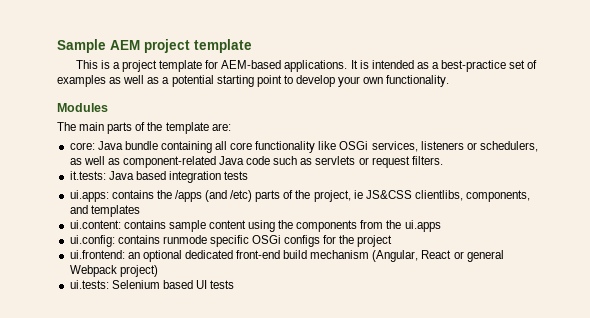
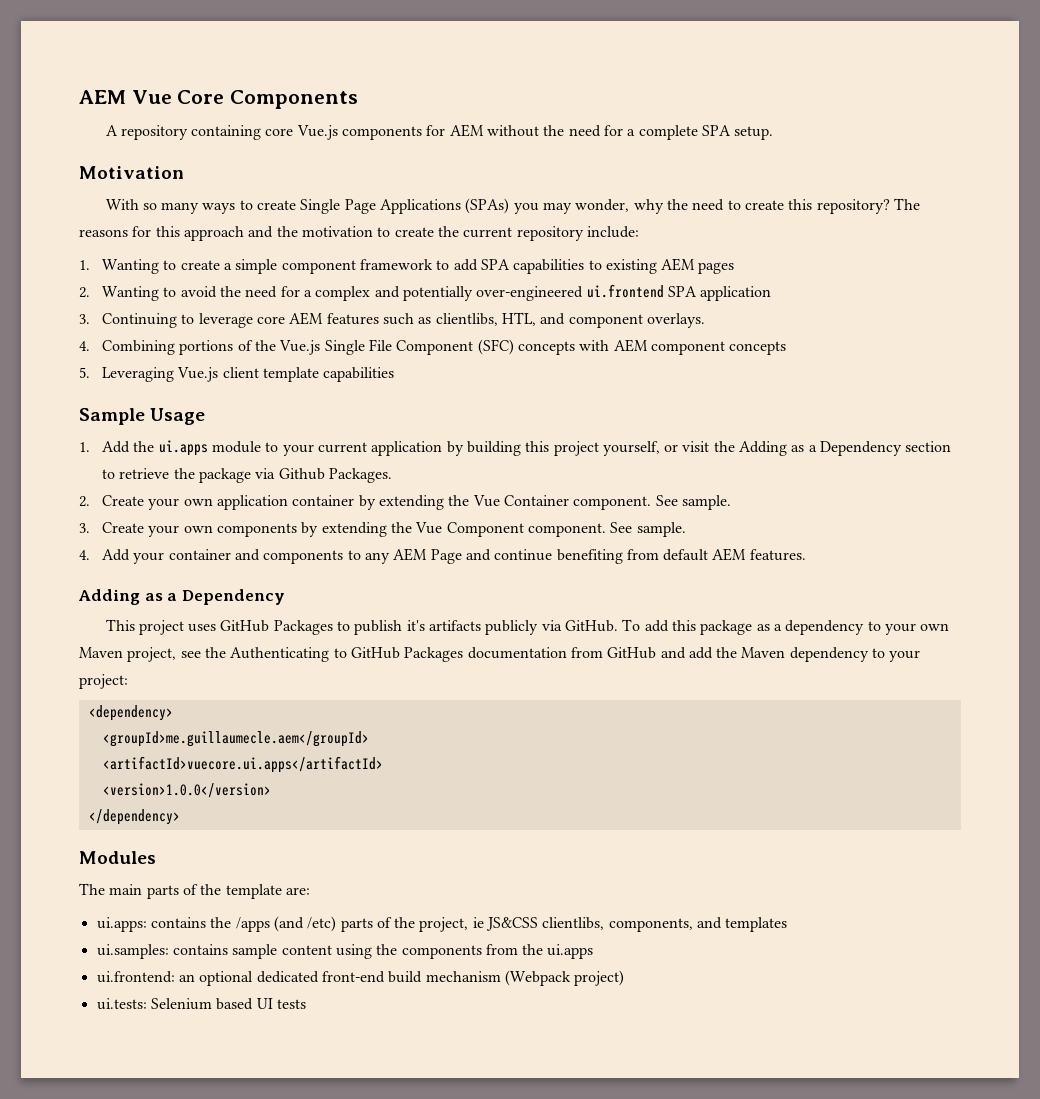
- Sample AEM project template
- This is a project template for AEM-based applications. It is intended as a best-practice set of examples as well as a potential starting point to develop your own functionality.
+ AEM Vue Core Components
+ A repository containing core Vue.js components for AEM without the need for a complete SPA setup.
+ Motivation
+ With so many ways to create Single Page Applications (SPAs) you may wonder, why the need to create this repository? The reasons for this approach and the motivation to create the current repository include:
+ 1. Wanting to create a simple component framework to add SPA capabilities to existing AEM pages
+ 2. Wanting to avoid the need for a complex and potentially over-engineered ui.frontend SPA application
+ 3. Continuing to leverage core AEM features such as clientlibs, HTL, and component overlays.
+ 4. Combining portions of the Vue.js Single File Component (SFC) concepts with AEM component concepts
+ 5. Leveraging Vue.js client template capabilities
+ Sample Usage
+ 1. Add the ui.apps module to your current application by building this project yourself, or visit the Adding as a Dependency section to retrieve the package via Github Packages.
+ 2. Create your own application container by extending the Vue Container component. See sample.
+ 3. Create your own components by extending the Vue Component component. See sample.
+ 4. Add your container and components to any AEM Page and continue benefiting from default AEM features.
+ Adding as a Dependency
+ This project uses GitHub Packages to publish it's artifacts publicly via GitHub. To add this package as a dependency to your own Maven project, see the Authenticating to GitHub Packages documentation from GitHub and add the Maven dependency to your project:
+ <dependency>
+ <groupId>me.guillaumecle.aem</groupId>
+ <artifactId>vuecore.ui.apps</artifactId>
+ <version>1.0.0</version>
+ </dependency>
- core: Java bundle containing all core functionality like OSGi services, listeners or schedulers, as well as component-related Java code such as servlets or request filters.
- it.tests: Java based integration tests
- ui.content: contains sample content using the components from the ui.apps
+ ui.samples: contains sample content using the components from the ui.apps
- ui.config: contains runmode specific OSGi configs for the project
- ui.frontend: an optional dedicated front-end build mechanism (Angular, React or general Webpack project)
+ ui.frontend: an optional dedicated front-end build mechanism (Webpack project)

